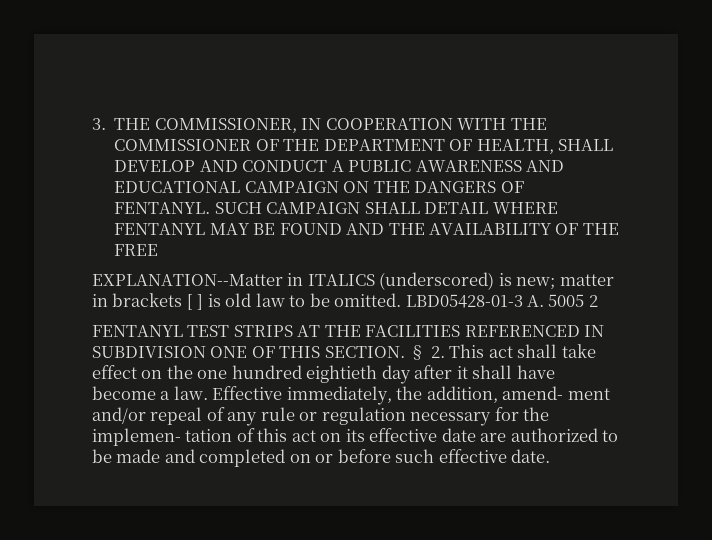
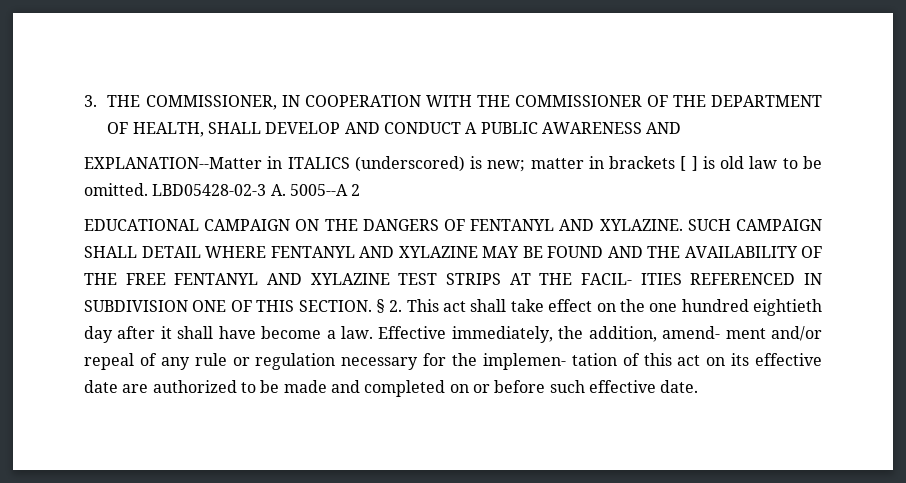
- 3. THE COMMISSIONER, IN COOPERATION WITH THE COMMISSIONER OF THE DEPARTMENT OF HEALTH, SHALL DEVELOP AND CONDUCT A PUBLIC AWARENESS AND EDUCATIONAL CAMPAIGN ON THE DANGERS OF FENTANYL. SUCH CAMPAIGN SHALL DETAIL WHERE FENTANYL MAY BE FOUND AND THE AVAILABILITY OF THE FREE
+ 3. THE COMMISSIONER, IN COOPERATION WITH THE COMMISSIONER OF THE DEPARTMENT OF HEALTH, SHALL DEVELOP AND CONDUCT A PUBLIC AWARENESS AND
- LBD05428-01-3 A. 5005 2
- FENTANYL TEST STRIPS AT THE FACILITIES REFERENCED IN SUBDIVISION ONE OF THIS SECTION.
+ LBD05428-02-3 A. 5005--A 2
+ EDUCATIONAL CAMPAIGN ON THE DANGERS OF FENTANYL AND XYLAZINE. SUCH CAMPAIGN SHALL DETAIL WHERE FENTANYL AND XYLAZINE MAY BE FOUND AND THE AVAILABILITY OF THE FREE FENTANYL AND XYLAZINE TEST STRIPS AT THE FACIL- ITIES REFERENCED IN SUBDIVISION ONE OF THIS SECTION.

